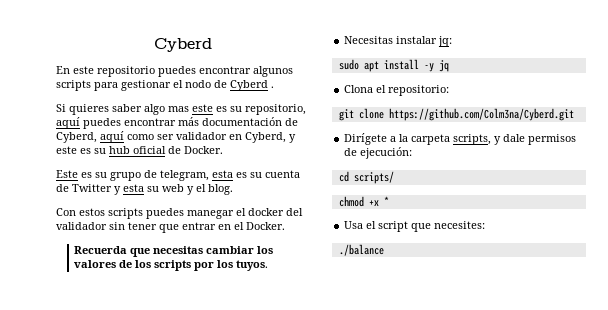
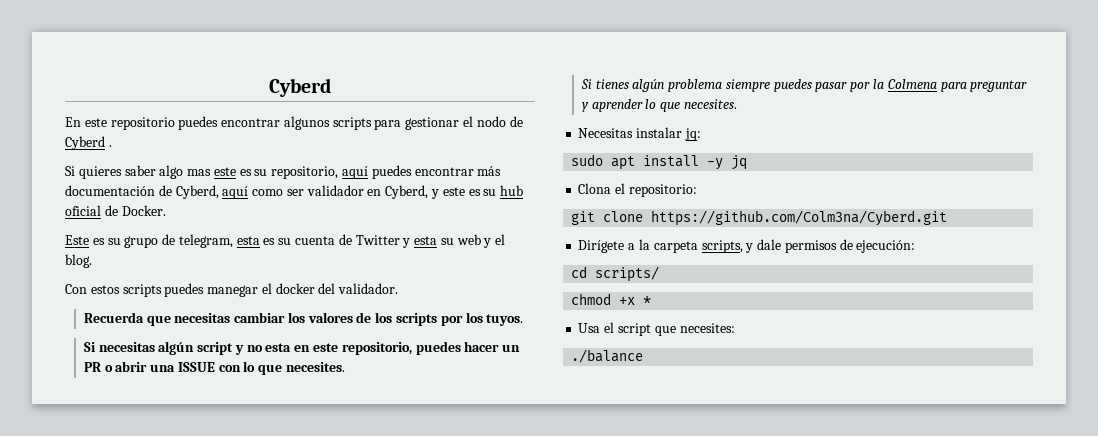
- Con estos scripts puedes manegar el docker del validador sin tener que entrar en el Docker.
+ Con estos scripts puedes manegar el docker del validador.
+ Si necesitas algún script y no esta en este repositorio, puedes hacer un PR o abrir una ISSUE con lo que necesites.
+ Si tienes algún problema siempre puedes pasar por la Colmena para preguntar y aprender lo que necesites.

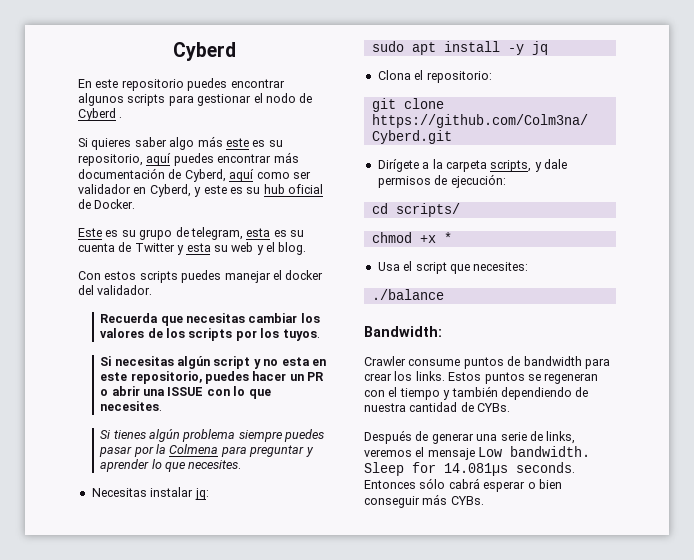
- Si quieres saber algo mas este es su repositorio, aquí puedes encontrar más documentación de Cyberd, aquí como ser validador en Cyberd, y este es su hub oficial de Docker.
+ Si quieres saber algo más este es su repositorio, aquí puedes encontrar más documentación de Cyberd, aquí como ser validador en Cyberd, y este es su hub oficial de Docker.
- Con estos scripts puedes manegar el docker del validador.
+ Con estos scripts puedes manejar el docker del validador.
+ Bandwidth:
+ Crawler consume puntos de bandwidth para crear los links. Estos puntos se regeneran con el tiempo y también dependiendo de nuestra cantidad de CYBs.
+ Después de generar una serie de links, veremos el mensaje Low bandwidth. Sleep for 14.081µs seconds. Entonces sólo cabrá esperar o bien conseguir más CYBs.

